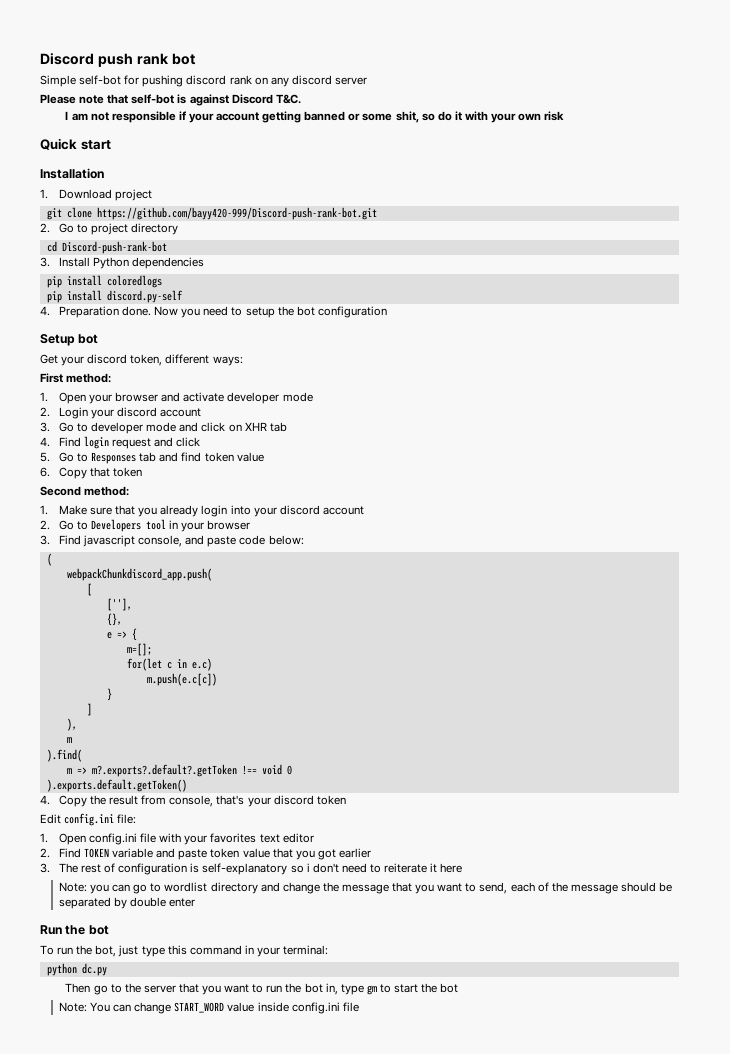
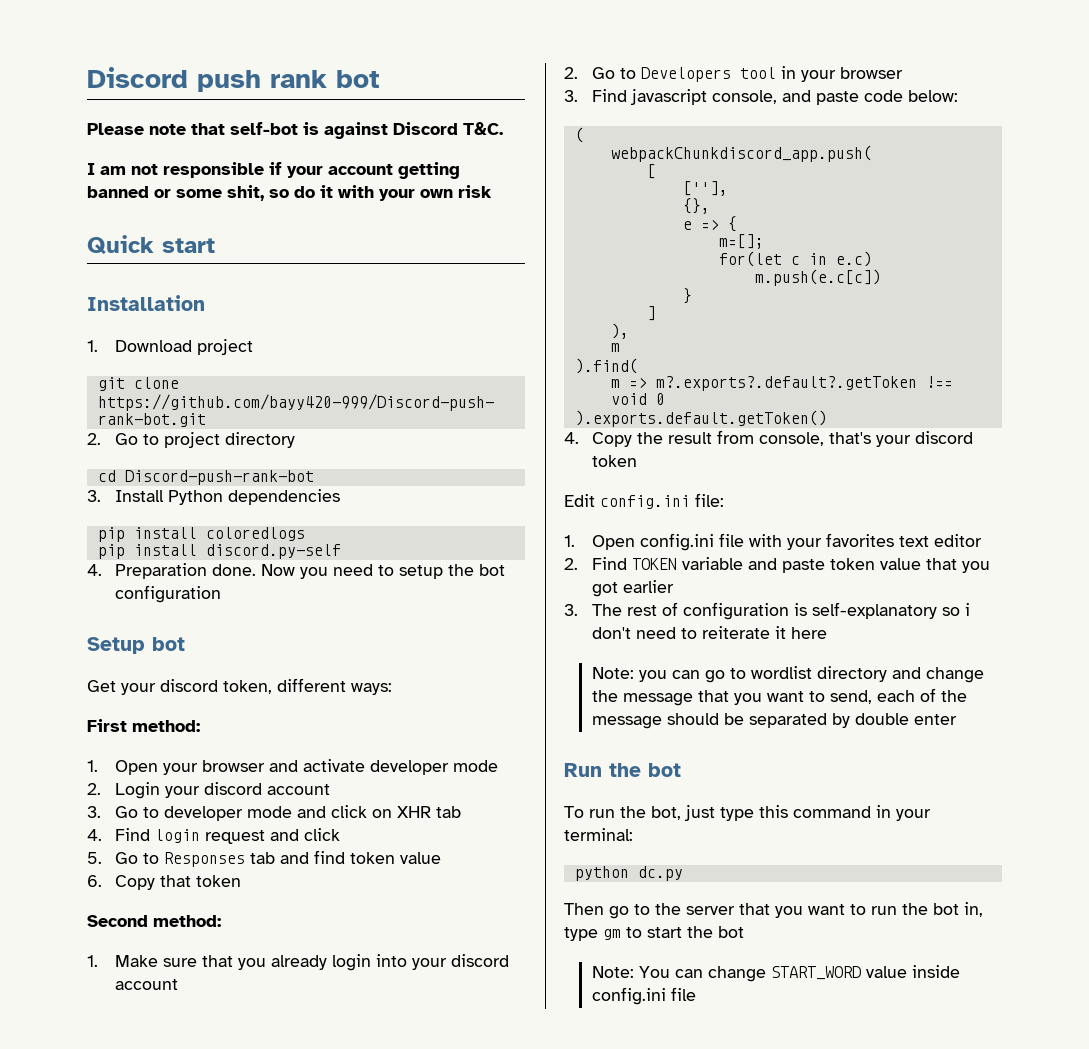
- Simple self-bot for pushing discord rank on any discord server

